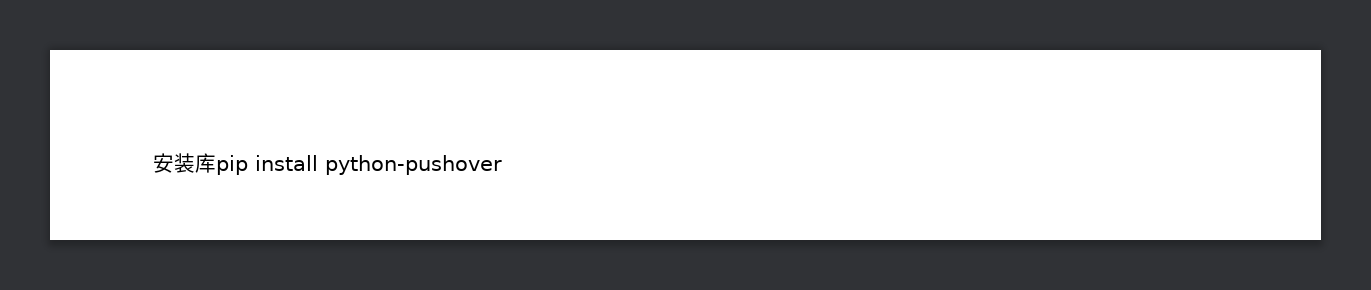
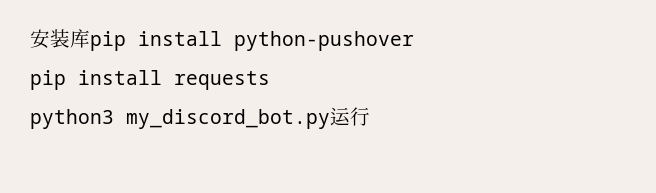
+ pip install requests
+ python3 my_discord_bot.py运行

